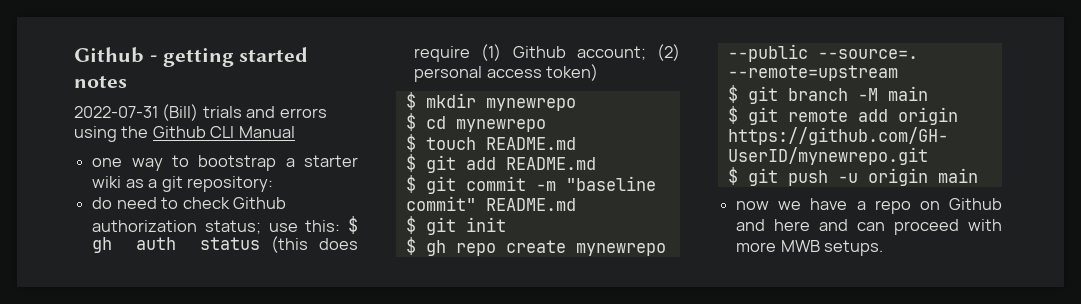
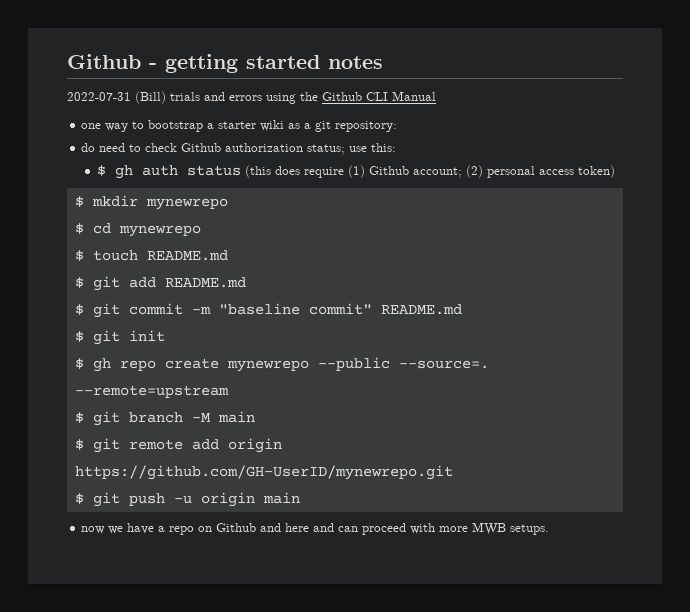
- do need to check Github authorization status; use this: $ gh auth status (this does require (1) Github account; (2) personal access token)
+ do need to check Github authorization status; use this:
+ $ gh auth status (this does require (1) Github account; (2) personal access token)

